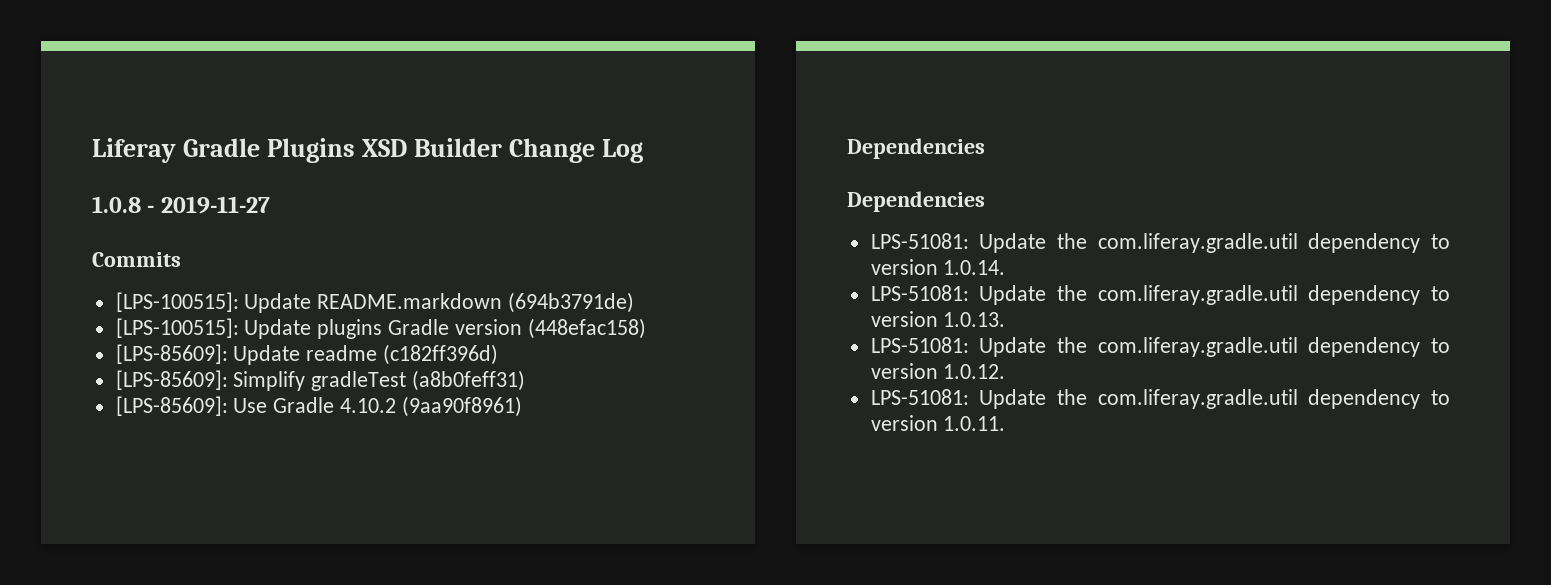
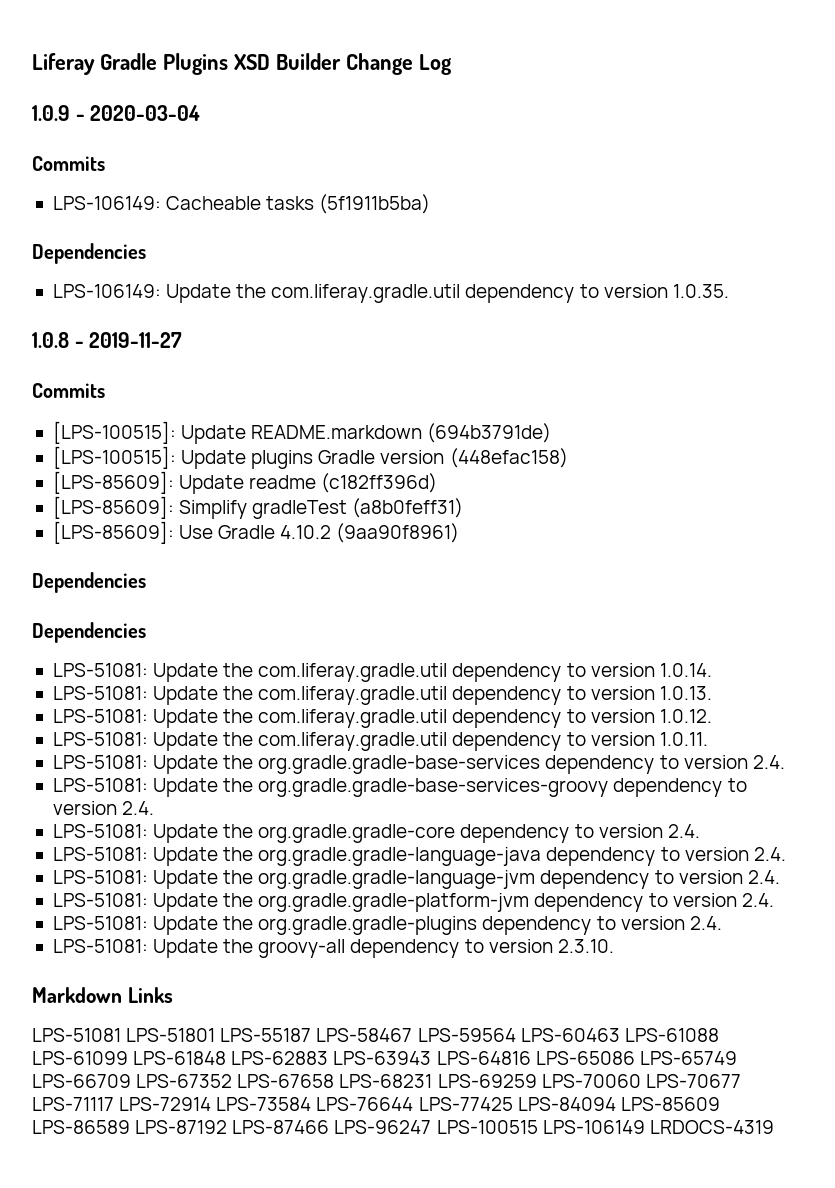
+ 1.0.9 - 2020-03-04
+ Commits
+ LPS-106149: Cacheable tasks (5f1911b5ba)
+ Dependencies
+ LPS-106149: Update the com.liferay.gradle.util dependency to version 1.0.35.
+ LPS-51081: Update the org.gradle.gradle-base-services dependency to version 2.4.
+ LPS-51081: Update the org.gradle.gradle-base-services-groovy dependency to version 2.4.
+ LPS-51081: Update the org.gradle.gradle-core dependency to version 2.4.
+ LPS-51081: Update the org.gradle.gradle-language-java dependency to version 2.4.
+ LPS-51081: Update the org.gradle.gradle-language-jvm dependency to version 2.4.
+ LPS-51081: Update the org.gradle.gradle-platform-jvm dependency to version 2.4.
+ LPS-51081: Update the org.gradle.gradle-plugins dependency to version 2.4.
+ LPS-51081: Update the groovy-all dependency to version 2.3.10.
+ Markdown Links
+ LPS-51081 LPS-51801 LPS-55187 LPS-58467 LPS-59564 LPS-60463 LPS-61088 LPS-61099 LPS-61848 LPS-62883 LPS-63943 LPS-64816 LPS-65086 LPS-65749 LPS-66709 LPS-67352 LPS-67658 LPS-68231 LPS-69259 LPS-70060 LPS-70677 LPS-71117 LPS-72914 LPS-73584 LPS-76644 LPS-77425 LPS-84094 LPS-85609 LPS-86589 LPS-87192 LPS-87466 LPS-96247 LPS-100515 LPS-106149 LRDOCS-4319

